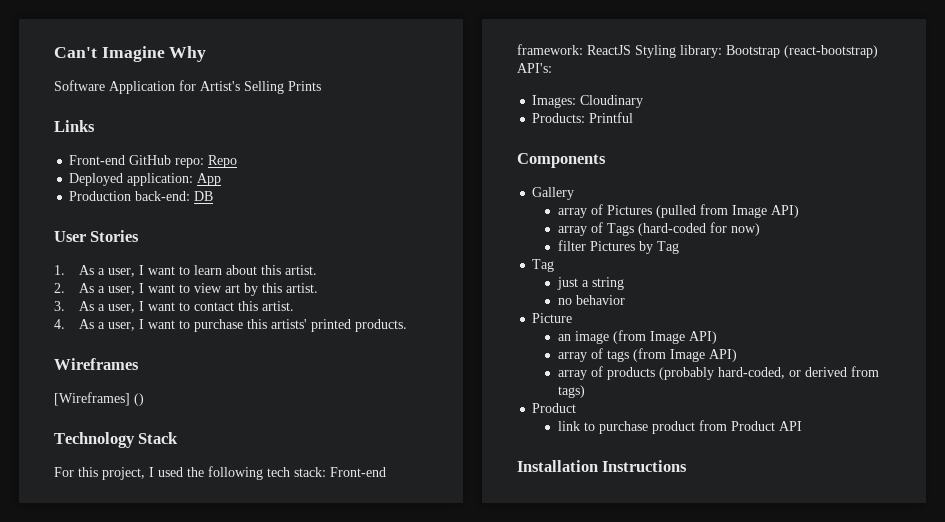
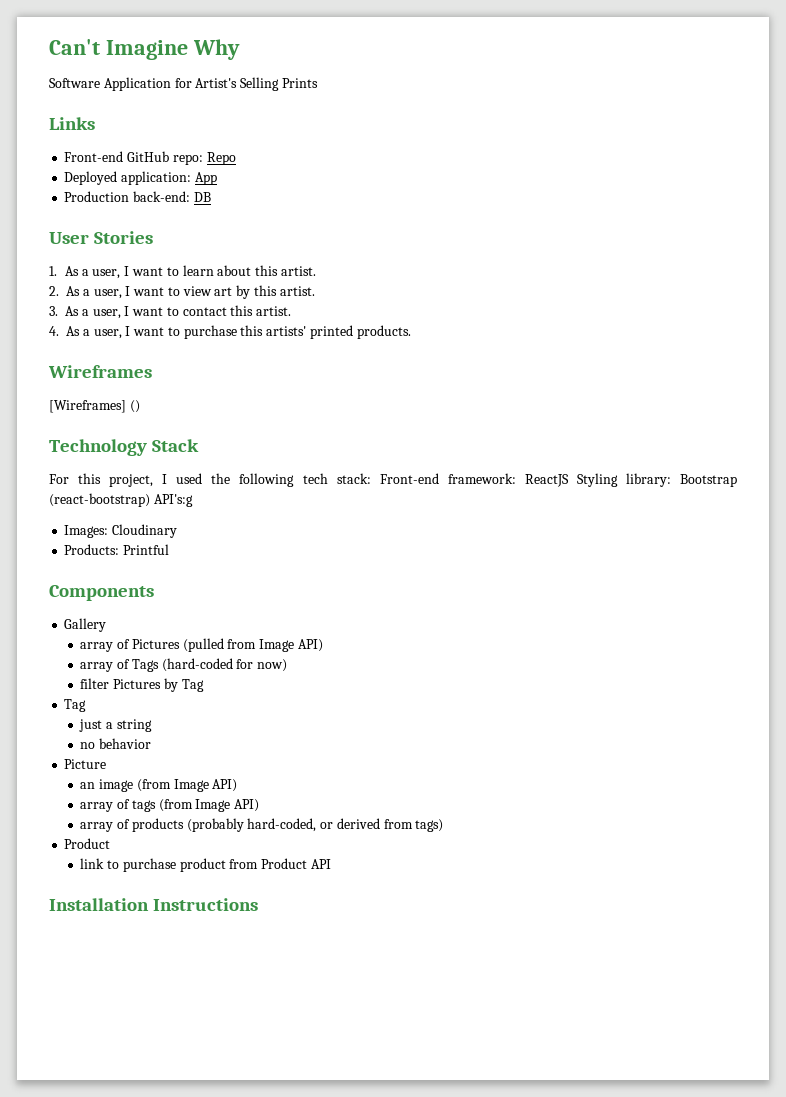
- For this project, I used the following tech stack: Front-end framework: ReactJS Styling library: Bootstrap (react-bootstrap) API's:
+ For this project, I used the following tech stack: Front-end framework: ReactJS Styling library: Bootstrap (react-bootstrap) API's:g

